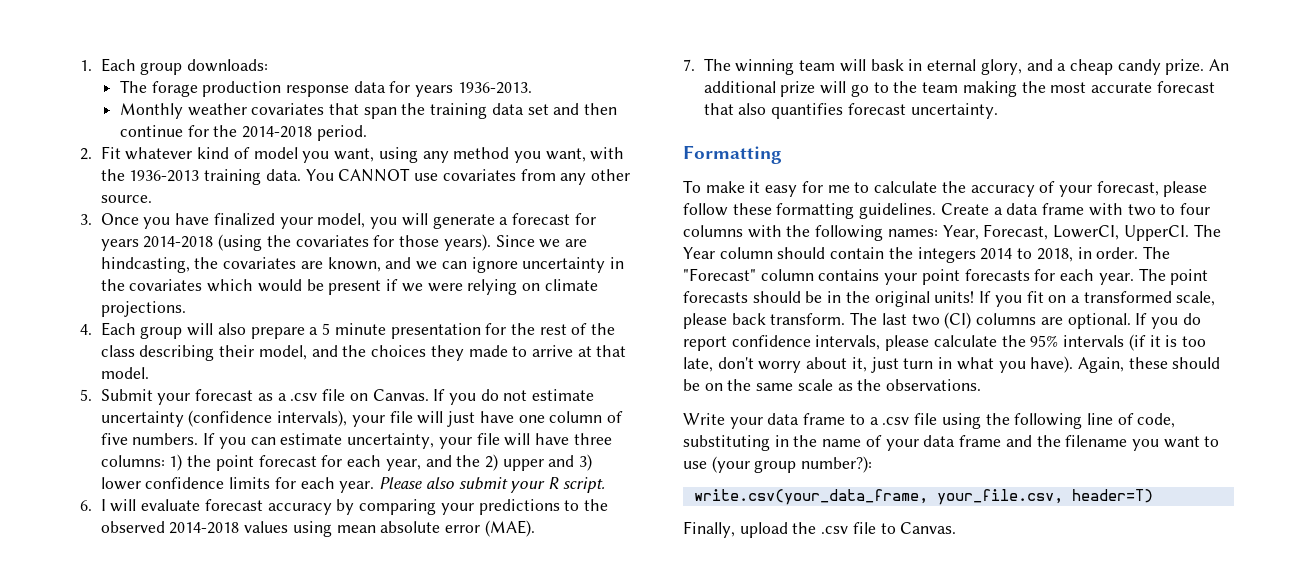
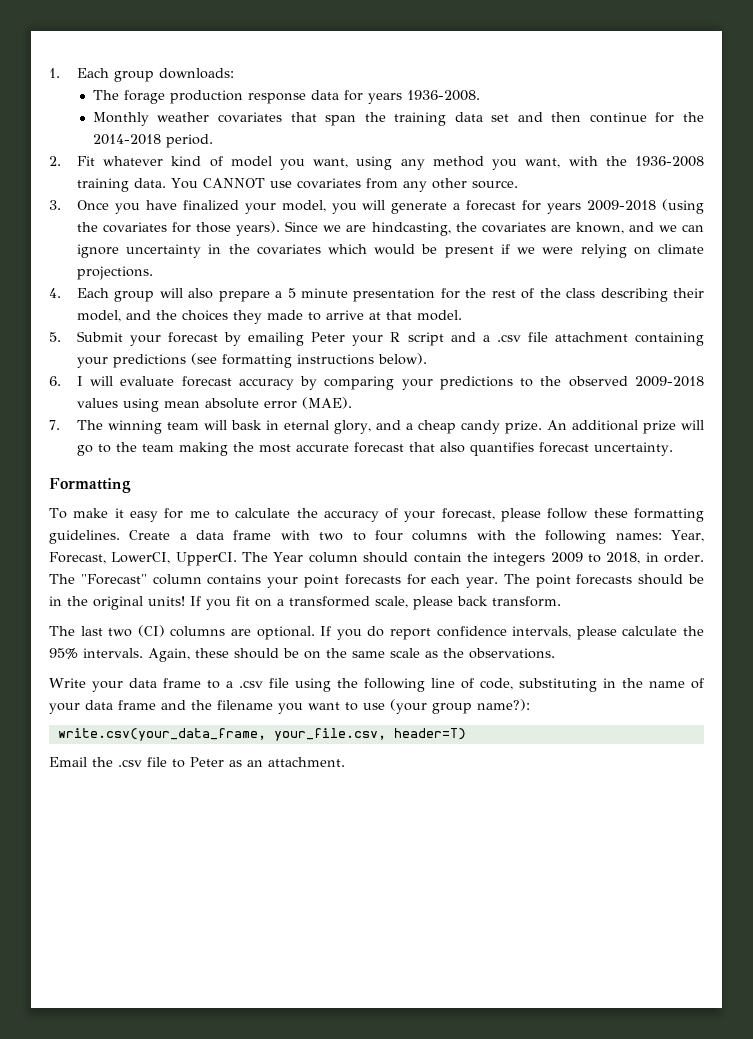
- The forage production response data for years 1936-2013.
+ The forage production response data for years 1936-2008.
- 2. Fit whatever kind of model you want, using any method you want, with the 1936-2013 training data.
+ 2. Fit whatever kind of model you want, using any method you want, with the 1936-2008 training data.
- 3. Once you have finalized your model, you will generate a forecast for years 2014-2018 (using the covariates for those years).
+ 3. Once you have finalized your model, you will generate a forecast for years 2009-2018 (using the covariates for those years).
- 5. Submit your forecast as a .csv file on Canvas. If you do not estimate uncertainty (confidence intervals), your file will just have one column of five numbers. If you can estimate uncertainty, your file will have three columns: 1) the point forecast for each year, and the 2) upper and 3) lower confidence limits for each year. Please also submit your R script.
+ 5. Submit your forecast by emailing Peter your R script and a .csv file attachment containing your predictions (see formatting instructions below).
- 6. I will evaluate forecast accuracy by comparing your predictions to the observed 2014-2018 values using mean absolute error (MAE).
+ 6. I will evaluate forecast accuracy by comparing your predictions to the observed 2009-2018 values using mean absolute error (MAE).
- The Year column should contain the integers 2014 to 2018, in order.
+ The Year column should contain the integers 2009 to 2018, in order.
- If you fit on a transformed scale, please back transform. The last two (CI) columns are optional.
+ If you fit on a transformed scale, please back transform.
+ The last two (CI) columns are optional.
- If you do report confidence intervals, please calculate the 95% intervals (if it is too late, don't worry about it, just turn in what you have).
+ If you do report confidence intervals, please calculate the 95% intervals.
- Write your data frame to a .csv file using the following line of code, substituting in the name of your data frame and the filename you want to use (your group number?):
+ Write your data frame to a .csv file using the following line of code, substituting in the name of your data frame and the filename you want to use (your group name?):
- Finally, upload the .csv file to Canvas.
+ Email the .csv file to Peter as an attachment.

